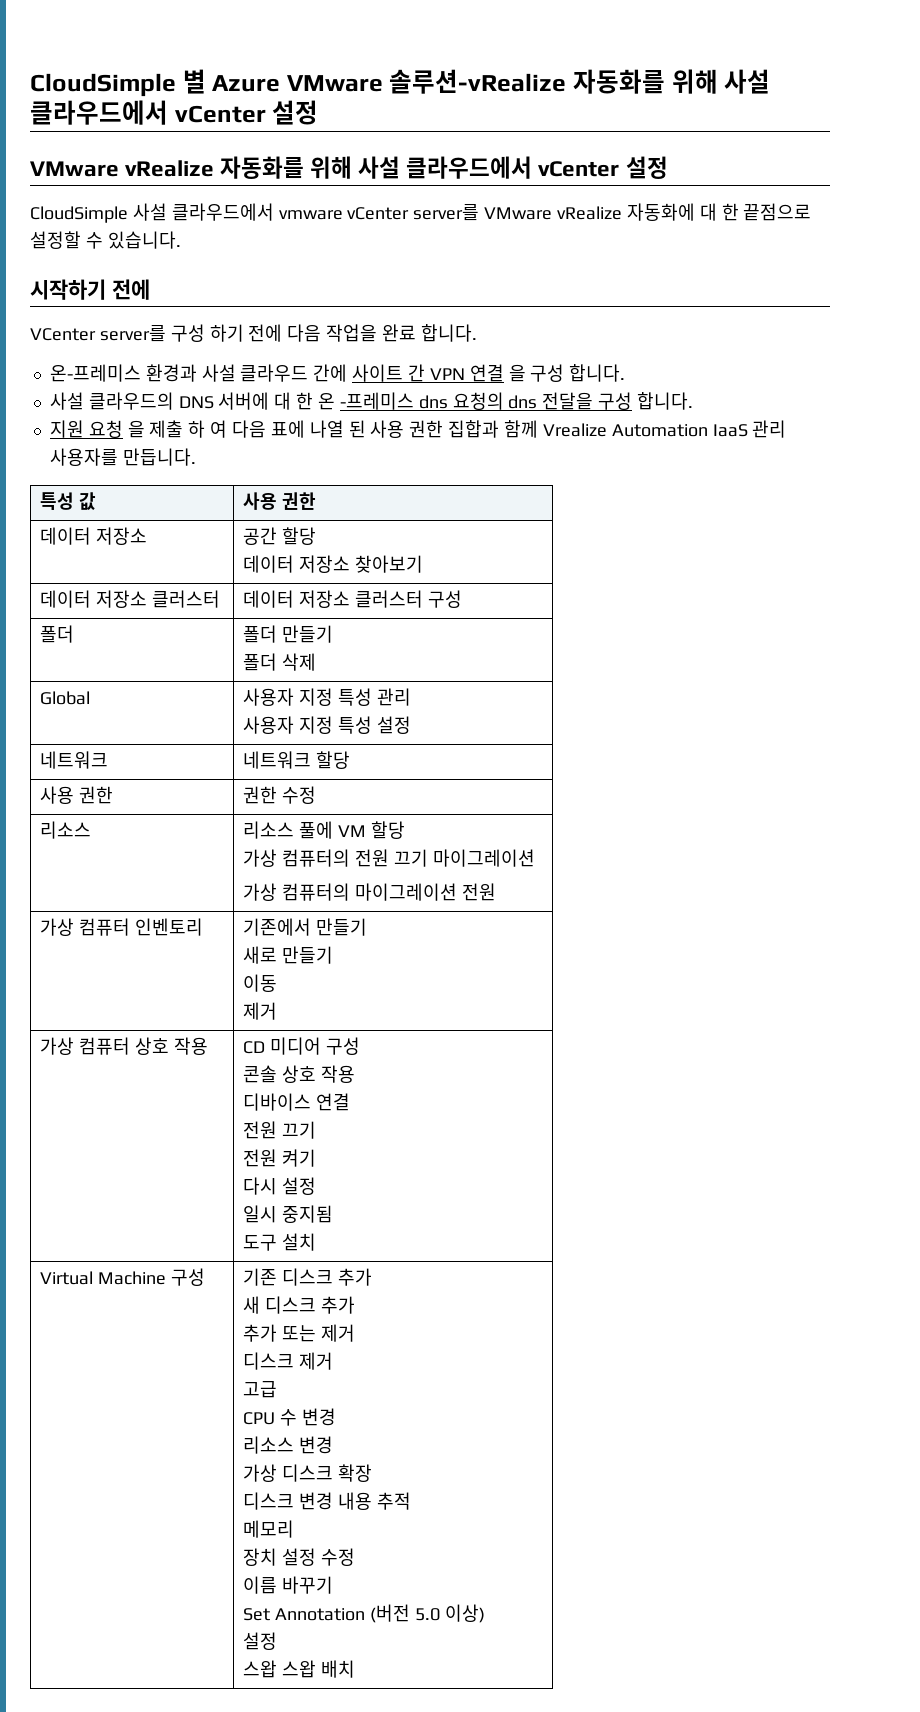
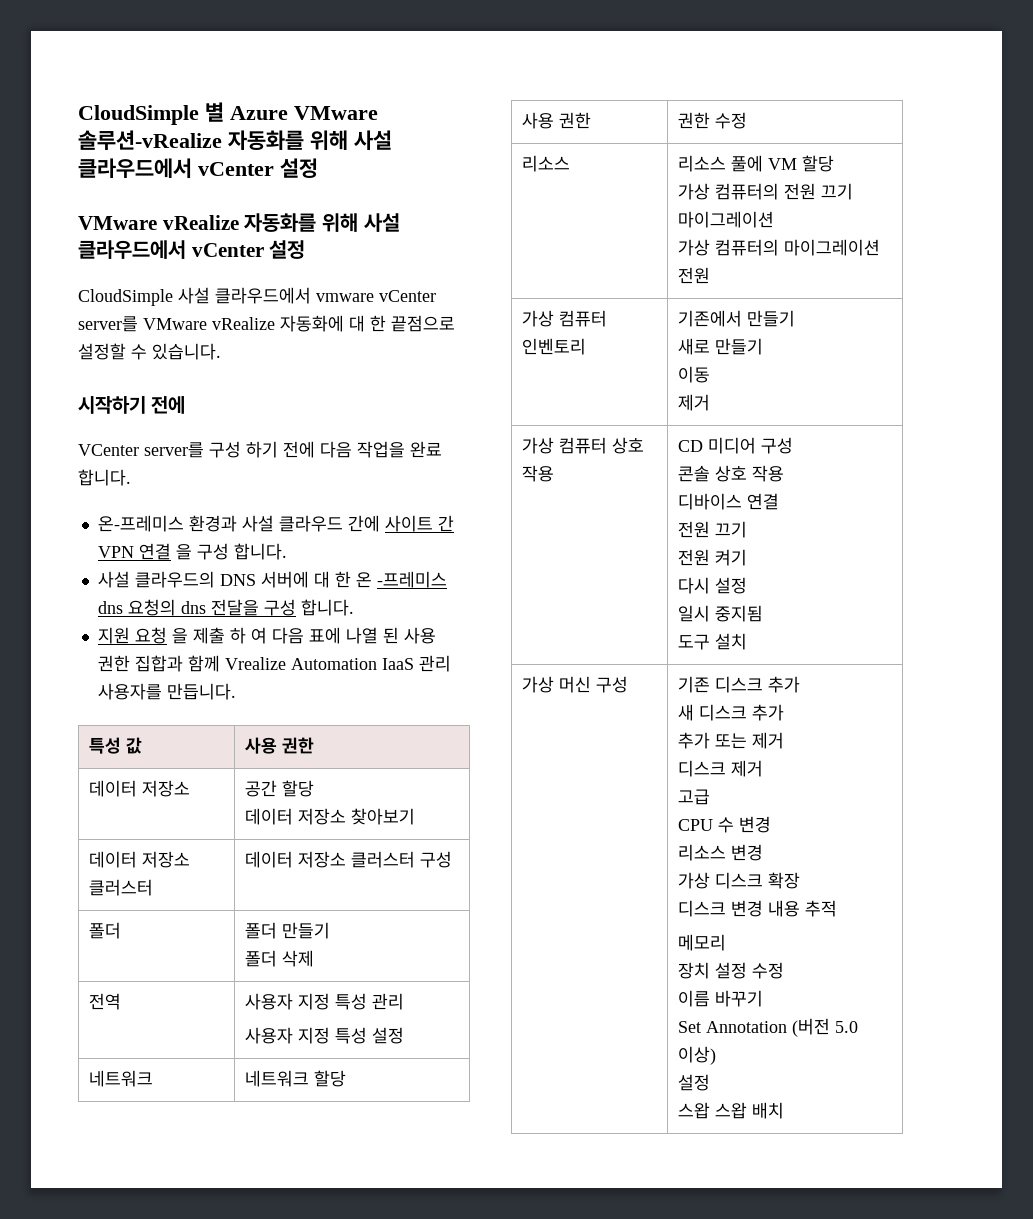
- Global | 사용자 지정 특성 관리
+ 전역 | 사용자 지정 특성 관리
- Virtual Machine 구성
+ 가상 머신 구성

